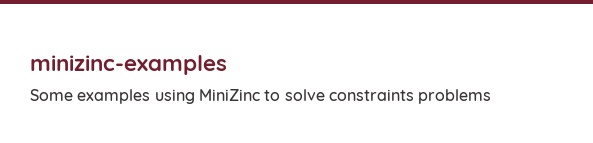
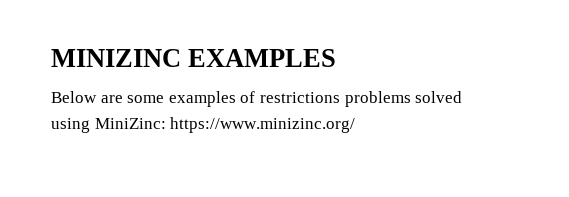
- minizinc-examples
- Some examples using MiniZinc to solve constraints problems
+ MINIZINC EXAMPLES
+ Below are some examples of restrictions problems solved using MiniZinc: https://www.minizinc.org/

